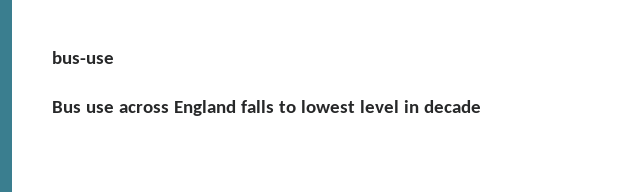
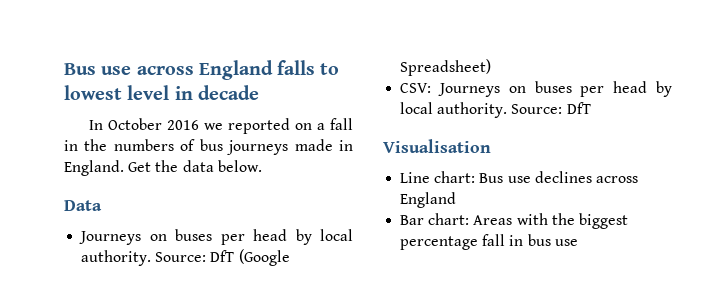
- bus-use
+ In October 2016 we reported on a fall in the numbers of bus journeys made in England. Get the data below.
+ Data
+ Journeys on buses per head by local authority. Source: DfT (Google Spreadsheet)
+ CSV: Journeys on buses per head by local authority. Source: DfT
+ Visualisation
+ Line chart: Bus use declines across England
+ Bar chart: Areas with the biggest percentage fall in bus use

